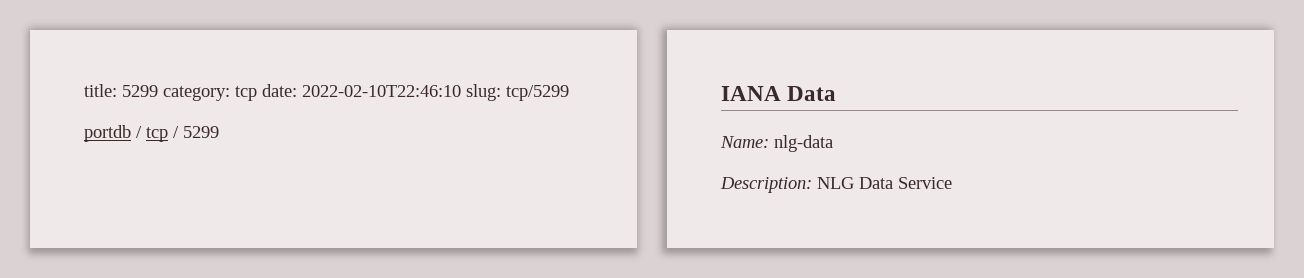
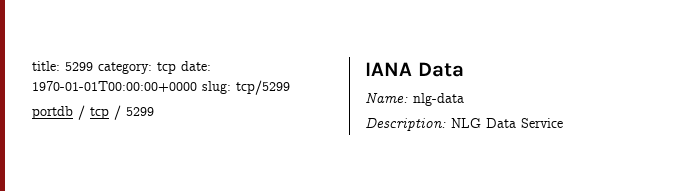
- title: 5299 category: tcp date: 2022-02-10T22:46:10 slug: tcp/5299
+ title: 5299 category: tcp date: 1970-01-01T00:00:00+0000 slug: tcp/5299

